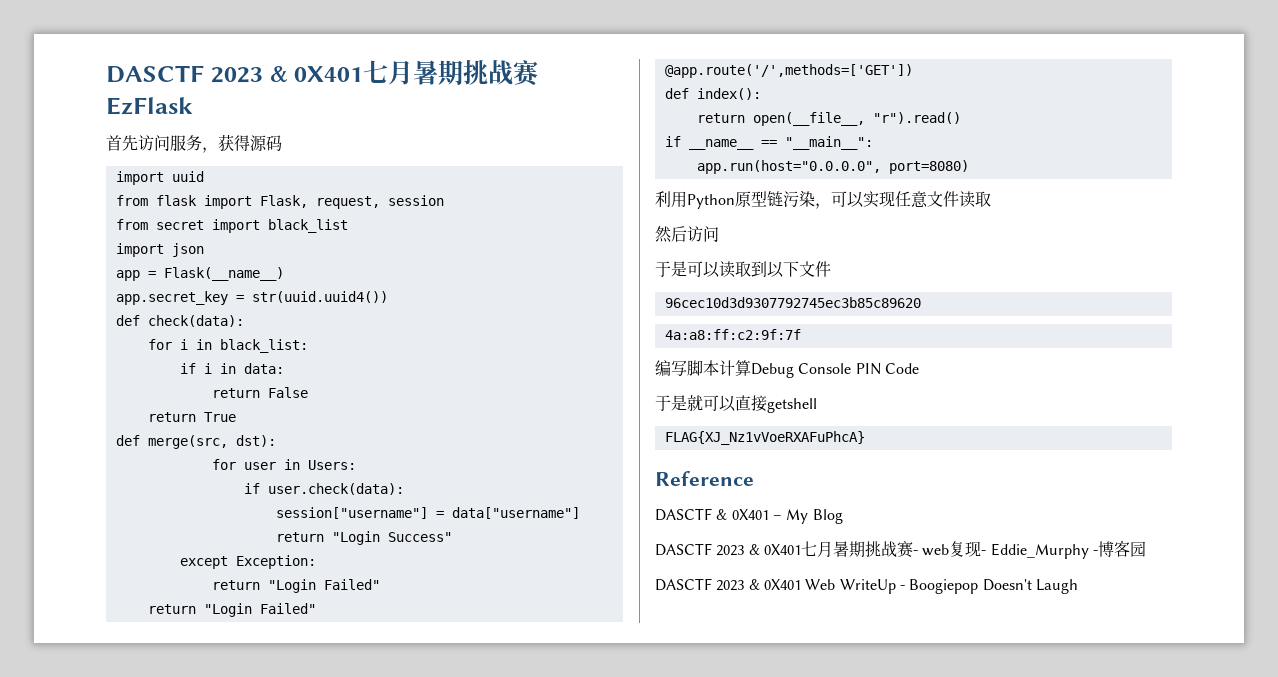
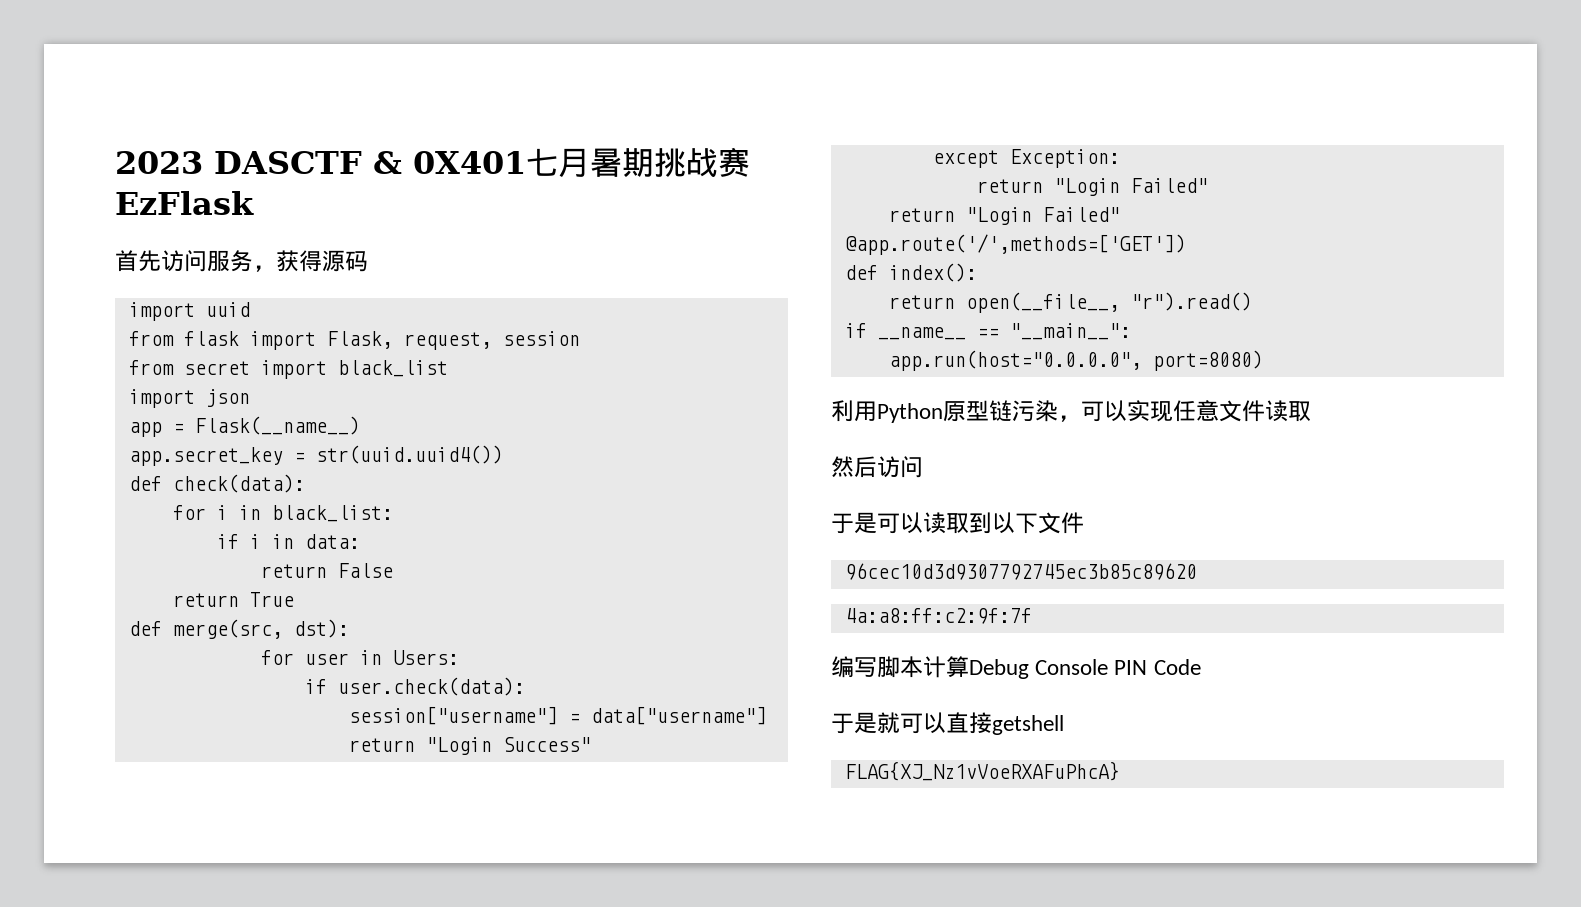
- DASCTF 2023 & 0X401七月暑期挑战赛EzFlask
+ 2023 DASCTF & 0X401七月暑期挑战赛EzFlask
- Reference
- DASCTF & 0X401 – My Blog
- DASCTF 2023 & 0X401七月暑期挑战赛- web复现- Eddie_Murphy -博客园
- DASCTF 2023 & 0X401 Web WriteUp - Boogiepop Doesn't Laugh

